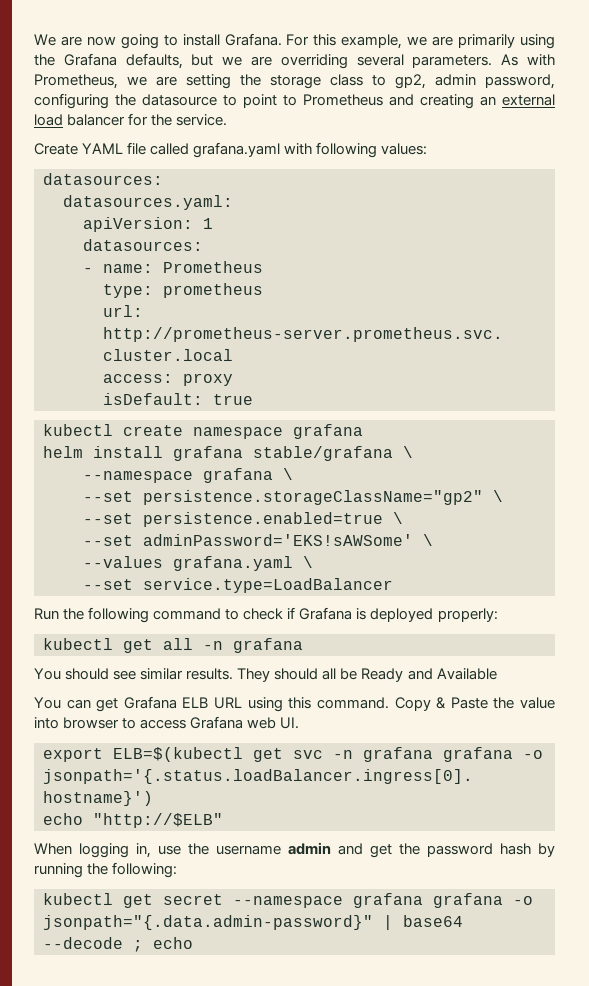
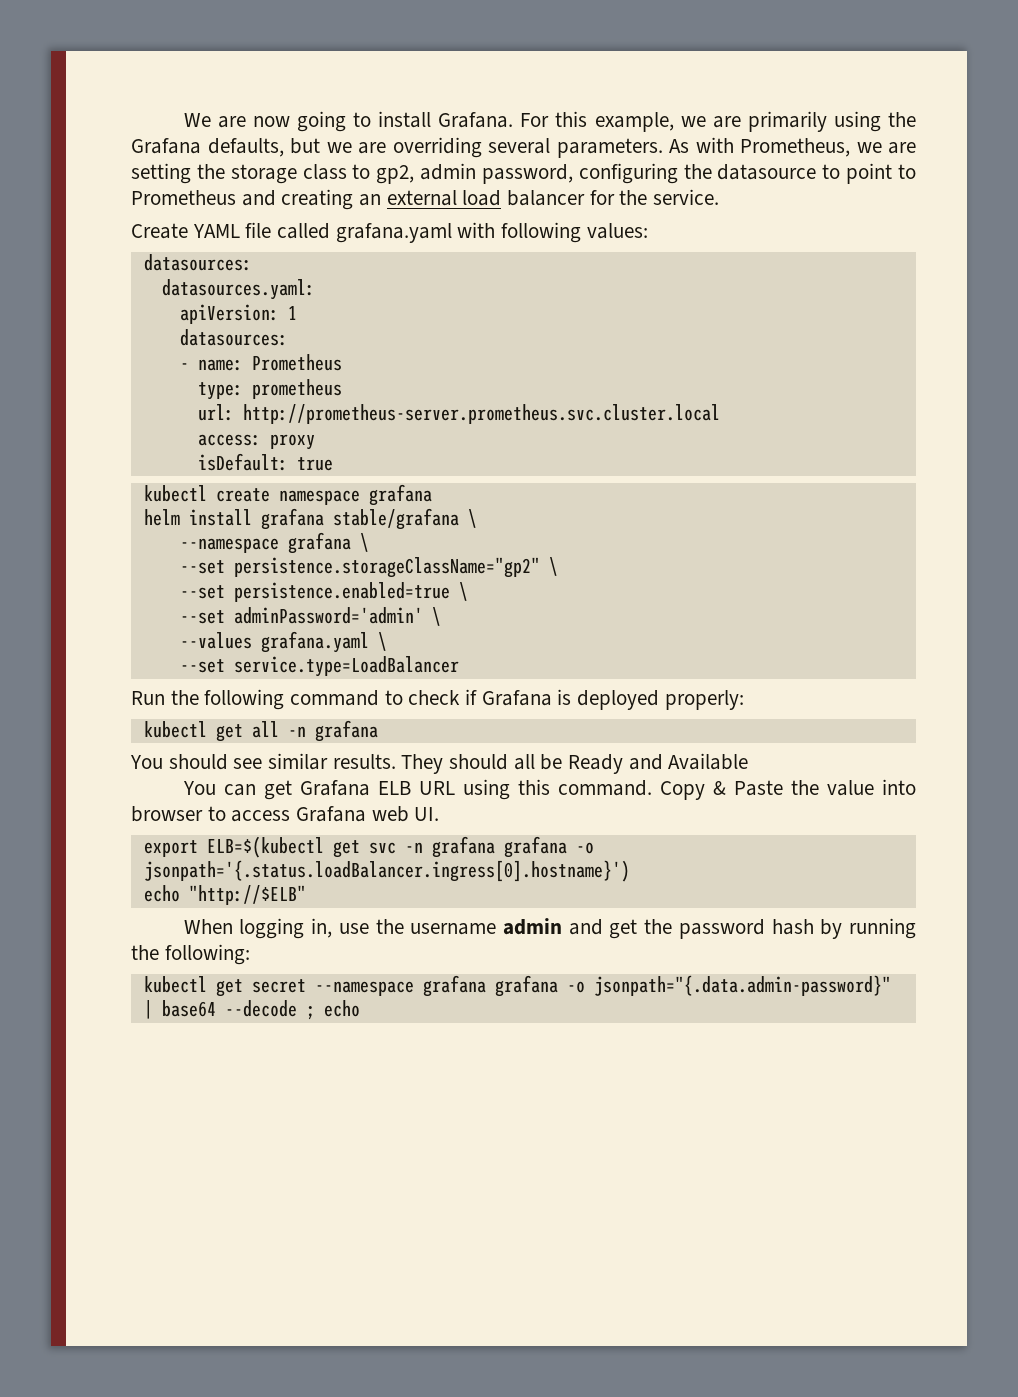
- --set adminPassword='EKS!sAWSome' \
+ --set adminPassword='admin' \

